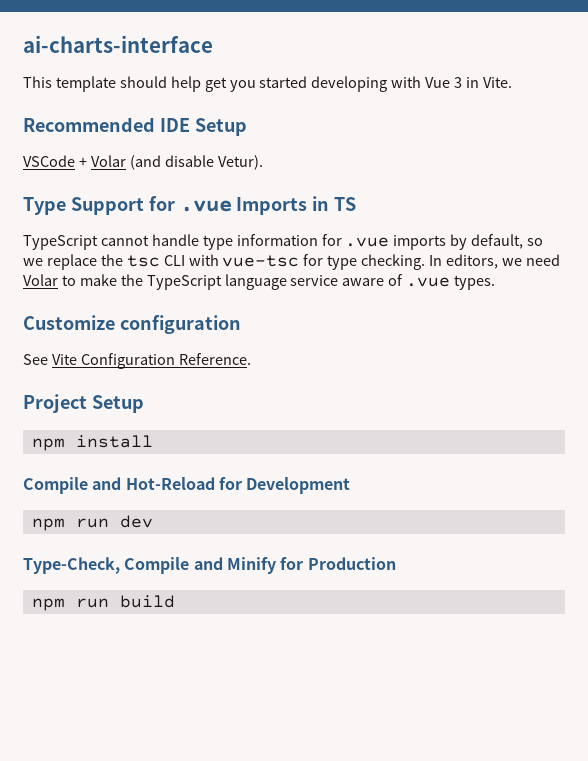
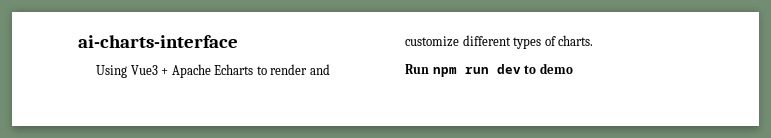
- This template should help get you started developing with Vue 3 in Vite.
- Recommended IDE Setup
- VSCode + Volar (and disable Vetur).
- Type Support for .vue Imports in TS
- TypeScript cannot handle type information for .vue imports by default, so we replace the tsc CLI with vue-tsc for type checking. In editors, we need Volar to make the TypeScript language service aware of .vue types.
- Customize configuration
- See Vite Configuration Reference.
- Project Setup
- npm install
- Compile and Hot-Reload for Development
- npm run dev
- Type-Check, Compile and Minify for Production
- npm run build
+ Using Vue3 + Apache Echarts to render and customize different types of charts.
+ Run npm run dev to demo

